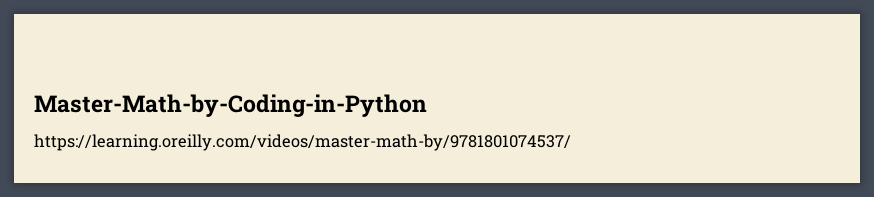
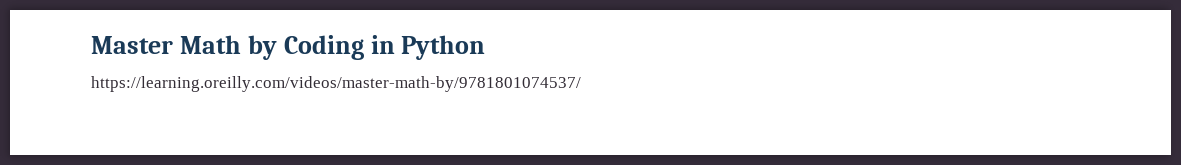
- Master-Math-by-Coding-in-Python
+ Master Math by Coding in Python

